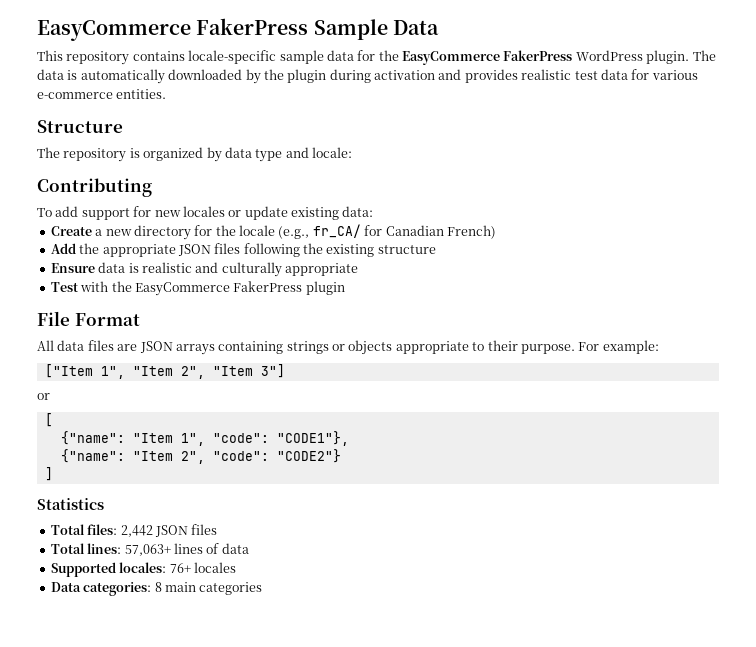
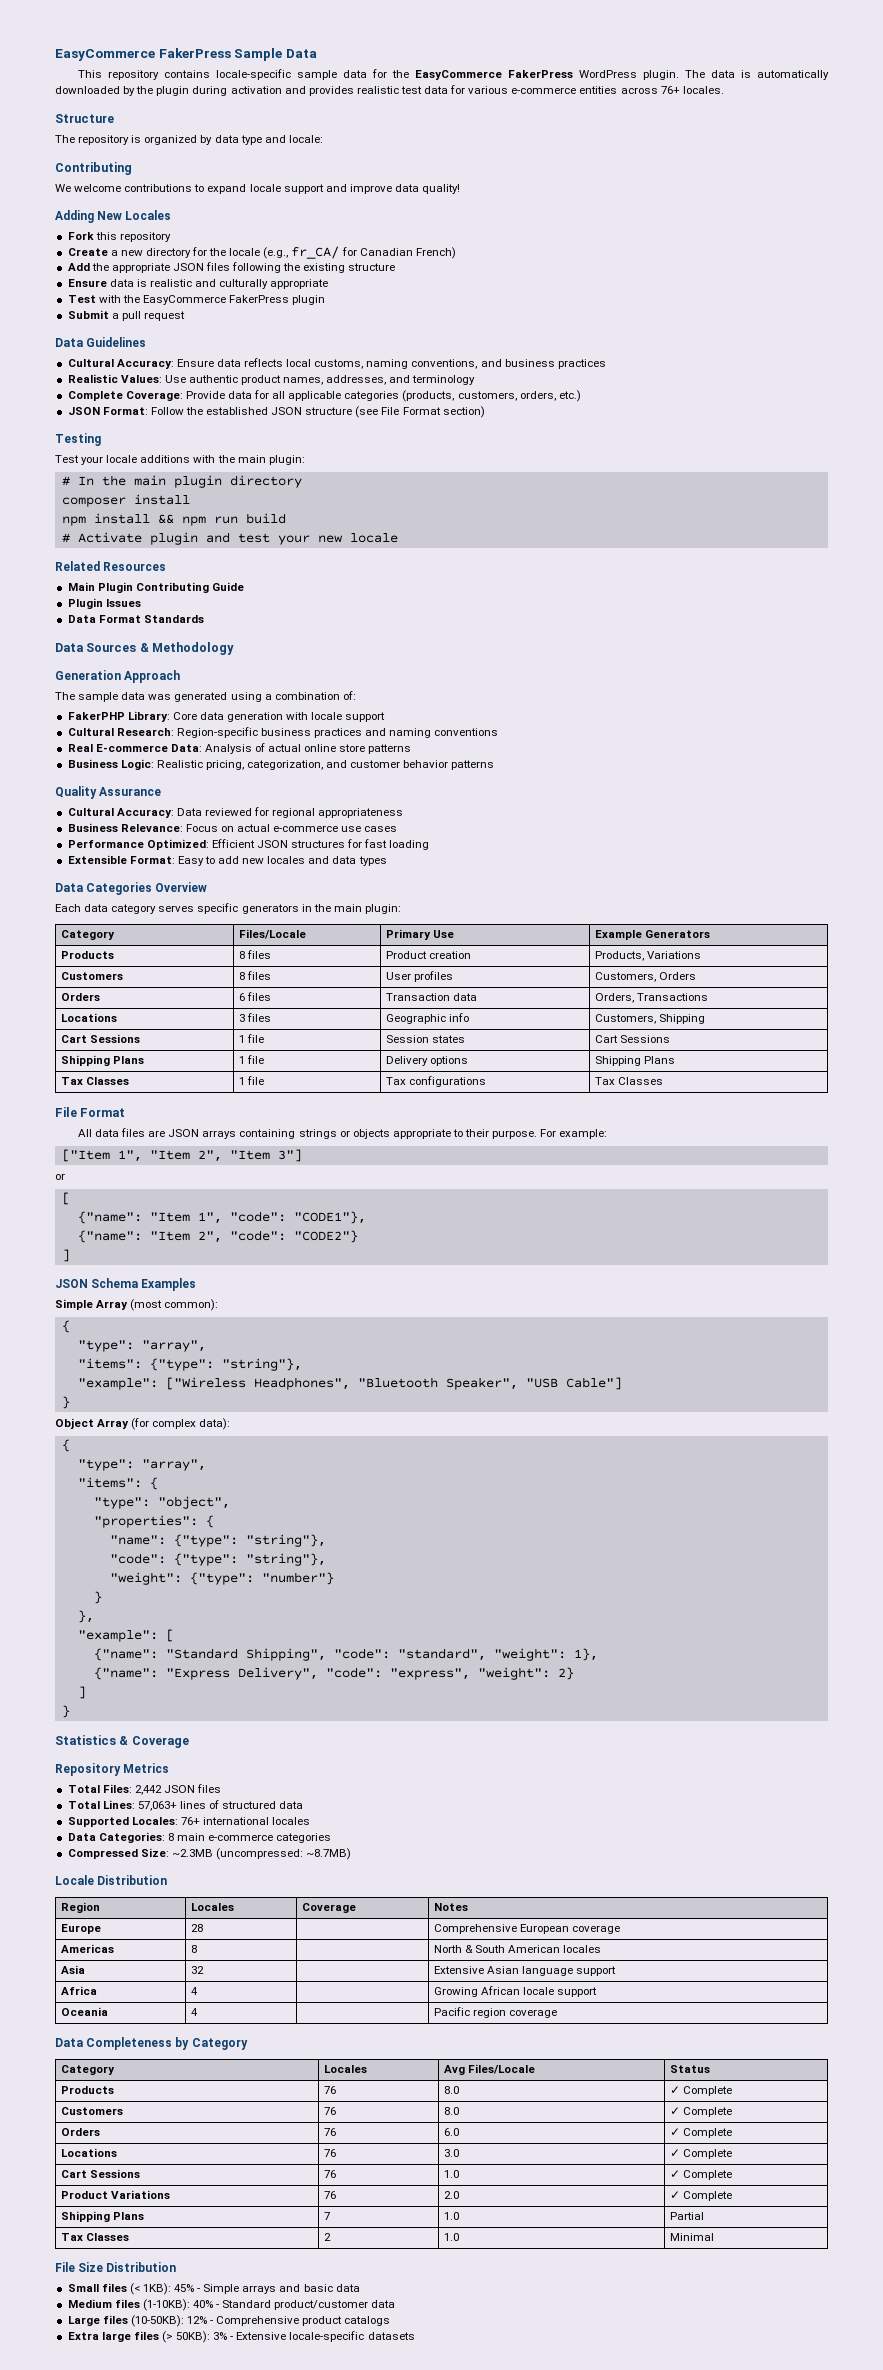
- The data is automatically downloaded by the plugin during activation and provides realistic test data for various e-commerce entities.
+ The data is automatically downloaded by the plugin during activation and provides realistic test data for various e-commerce entities across 76+ locales.
- To add support for new locales or update existing data:
+ We welcome contributions to expand locale support and improve data quality!
+ Adding New Locales
+ Fork this repository
+ Submit a pull request
+ Data Guidelines
+ Cultural Accuracy: Ensure data reflects local customs, naming conventions, and business practices
+ Realistic Values: Use authentic product names, addresses, and terminology
+ Complete Coverage: Provide data for all applicable categories (products, customers, orders, etc.)
+ JSON Format: Follow the established JSON structure (see File Format section)
+ Testing
+ Test your locale additions with the main plugin:
+ # In the main plugin directory
+ composer install
+ npm install && npm run build
+ # Activate plugin and test your new locale
+ Related Resources
+ Main Plugin Contributing Guide
+ Plugin Issues
+ Data Format Standards
+ Data Sources & Methodology
+ Generation Approach
+ The sample data was generated using a combination of:
+ FakerPHP Library: Core data generation with locale support
+ Cultural Research: Region-specific business practices and naming conventions
+ Real E-commerce Data: Analysis of actual online store patterns
+ Business Logic: Realistic pricing, categorization, and customer behavior patterns
+ Quality Assurance
+ Cultural Accuracy: Data reviewed for regional appropriateness
+ Business Relevance: Focus on actual e-commerce use cases
+ Performance Optimized: Efficient JSON structures for fast loading
+ Extensible Format: Easy to add new locales and data types
+ Data Categories Overview
+ Each data category serves specific generators in the main plugin:
+ Category | Files/Locale | Primary Use | Example Generators
+ Products | 8 files | Product creation | Products, Variations
+ Customers | 8 files | User profiles | Customers, Orders
+ Orders | 6 files | Transaction data | Orders, Transactions
+ Locations | 3 files | Geographic info | Customers, Shipping
+ Cart Sessions | 1 file | Session states | Cart Sessions
+ Shipping Plans | 1 file | Delivery options | Shipping Plans
+ Tax Classes | 1 file | Tax configurations | Tax Classes
- Statistics
- Total files: 2,442 JSON files
+ JSON Schema Examples
+ Simple Array (most common):
+ {
+ "type": "array",
+ "items": {"type": "string"},
+ "example": ["Wireless Headphones", "Bluetooth Speaker", "USB Cable"]
+ }
+ Object Array (for complex data):
+ {
+ "type": "array",
+ "items": {
+ "type": "object",
+ "properties": {
+ "name": {"type": "string"},
+ "code": {"type": "string"},
+ "weight": {"type": "number"}
+ }
+ },
+ "example": [
+ {"name": "Standard Shipping", "code": "standard", "weight": 1},
+ {"name": "Express Delivery", "code": "express", "weight": 2}
+ ]
+ }
+ Statistics & Coverage
+ Repository Metrics
+ Total Files: 2,442 JSON files
- Total lines: 57,063+ lines of data
+ Total Lines: 57,063+ lines of structured data
- Supported locales: 76+ locales
+ Supported Locales: 76+ international locales
- Data categories: 8 main categories
+ Data Categories: 8 main e-commerce categories
+ Compressed Size: ~2.3MB (uncompressed: ~8.7MB)
+ Locale Distribution
+ Region | Locales | Coverage | Notes
+ Europe | 28 | | Comprehensive European coverage
+ Americas | 8 | | North & South American locales
+ Asia | 32 | | Extensive Asian language support
+ Africa | 4 | | Growing African locale support
+ Oceania | 4 | | Pacific region coverage
+ Data Completeness by Category
+ Category | Locales | Avg Files/Locale | Status
+ Products | 76 | 8.0 | ✓ Complete
+ Customers | 76 | 8.0 | ✓ Complete
+ Orders | 76 | 6.0 | ✓ Complete
+ Locations | 76 | 3.0 | ✓ Complete
+ Cart Sessions | 76 | 1.0 | ✓ Complete
+ Product Variations | 76 | 2.0 | ✓ Complete
+ Shipping Plans | 7 | 1.0 | Partial
+ Tax Classes | 2 | 1.0 | Minimal
+ File Size Distribution
+ Small files (< 1KB): 45% - Simple arrays and basic data
+ Medium files (1-10KB): 40% - Standard product/customer data
+ Large files (10-50KB): 12% - Comprehensive product catalogs
+ Extra large files (> 50KB): 3% - Extensive locale-specific datasets

